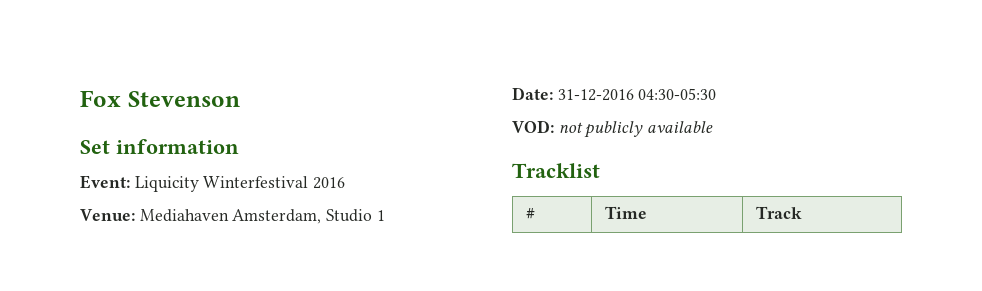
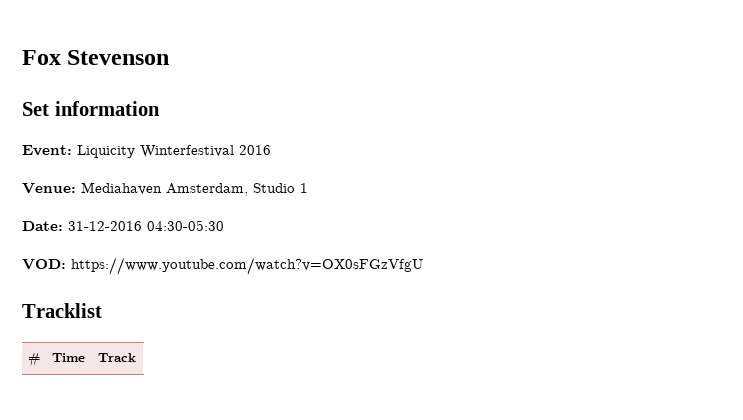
- VOD: not publicly available
+ VOD: https://www.youtube.com/watch?v=OX0sFGzVfgU

